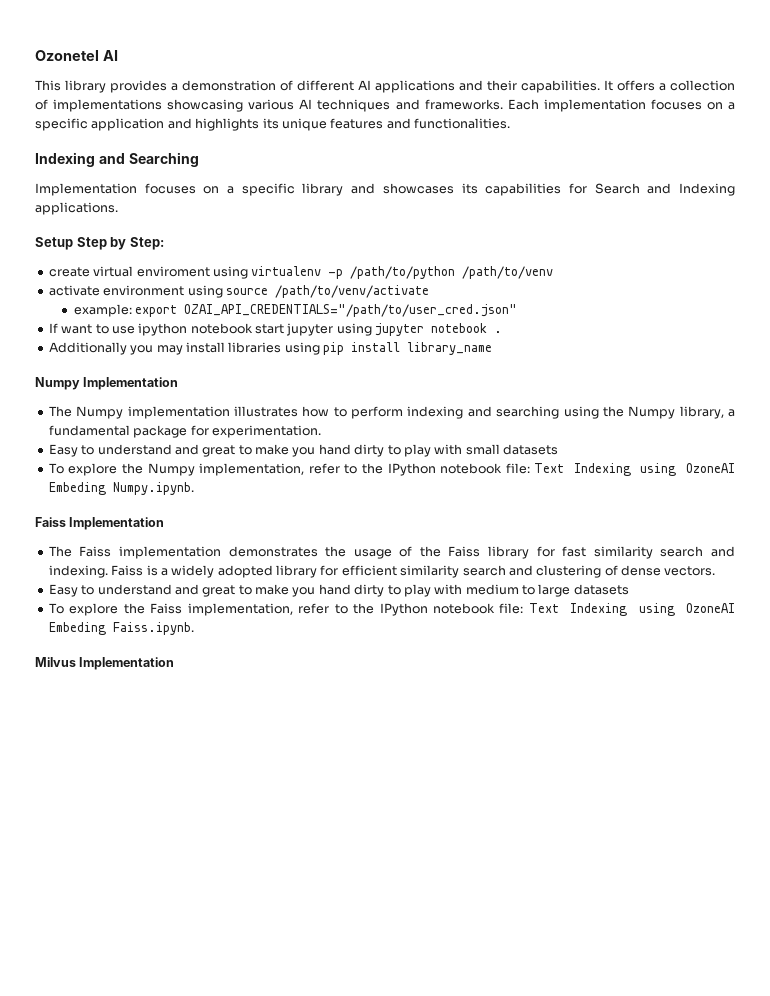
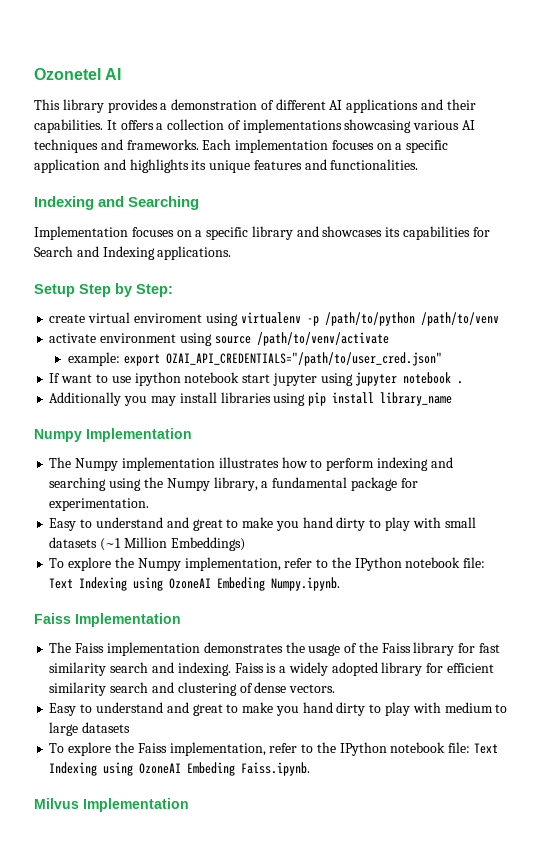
- Easy to understand and great to make you hand dirty to play with small datasets
+ Easy to understand and great to make you hand dirty to play with small datasets (~1 Million Embeddings)

